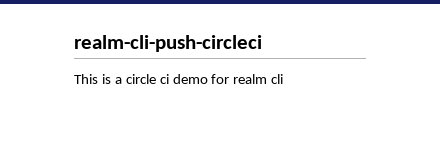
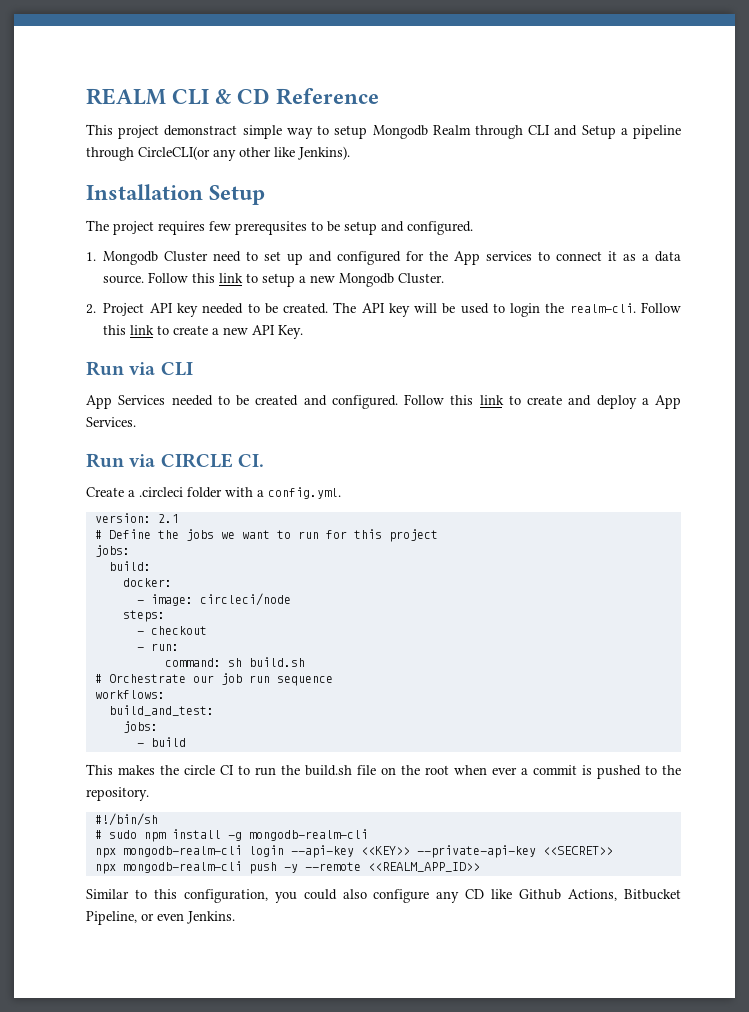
- realm-cli-push-circleci
- This is a circle ci demo for realm cli
+ REALM CLI & CD Reference
+ This project demonstract simple way to setup Mongodb Realm through CLI and Setup a pipeline through CircleCLI(or any other like Jenkins).
+ Installation Setup
+ The project requires few prerequsites to be setup and configured.
+ 1. Mongodb Cluster need to set up and configured for the App services to connect it as a data source. Follow this link to setup a new Mongodb Cluster.
+ 2. Project API key needed to be created. The API key will be used to login the realm-cli. Follow this link to create a new API Key.
+ Run via CLI
+ App Services needed to be created and configured. Follow this link to create and deploy a App Services.
+ Run via CIRCLE CI.
+ Create a .circleci folder with a config.yml.
+ version: 2.1
+ # Define the jobs we want to run for this project
+ jobs:
+ build:
+ docker:
+ - image: circleci/node
+ steps:
+ - checkout
+ - run:
+ command: sh build.sh
+ # Orchestrate our job run sequence
+ workflows:
+ build_and_test:
+ jobs:
+ - build
+ This makes the circle CI to run the build.sh file on the root when ever a commit is pushed to the repository.
+ #!/bin/sh
+ # sudo npm install -g mongodb-realm-cli
+ npx mongodb-realm-cli login --api-key <<KEY>> --private-api-key <<SECRET>>
+ npx mongodb-realm-cli push -y --remote <<REALM_APP_ID>>
+ Similar to this configuration, you could also configure any CD like Github Actions, Bitbucket Pipeline, or even Jenkins.

